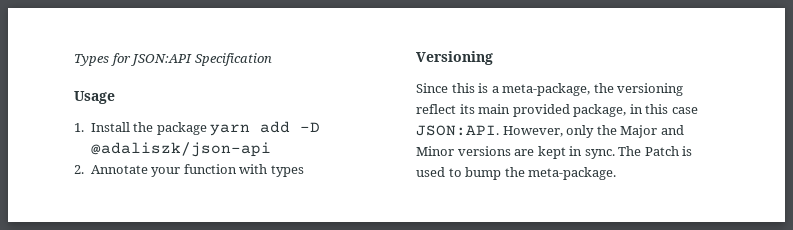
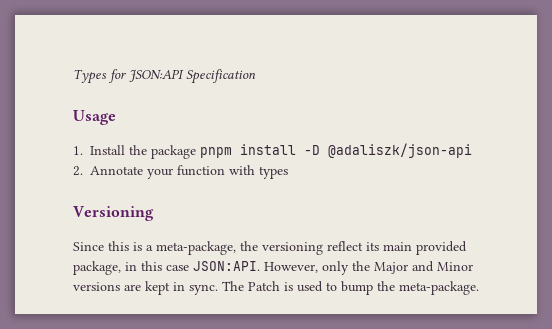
- 1. Install the package yarn add -D @adaliszk/json-api
+ 1. Install the package pnpm install -D @adaliszk/json-api

